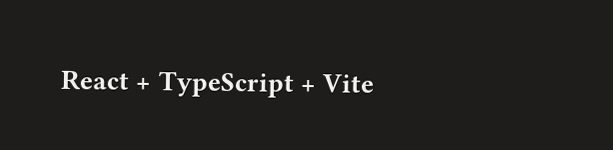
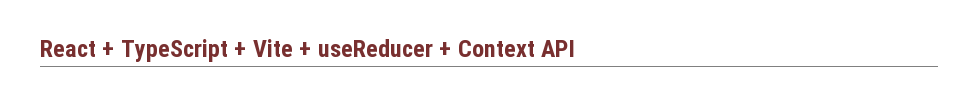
- React + TypeScript + Vite
+ React + TypeScript + Vite + useReducer + Context API

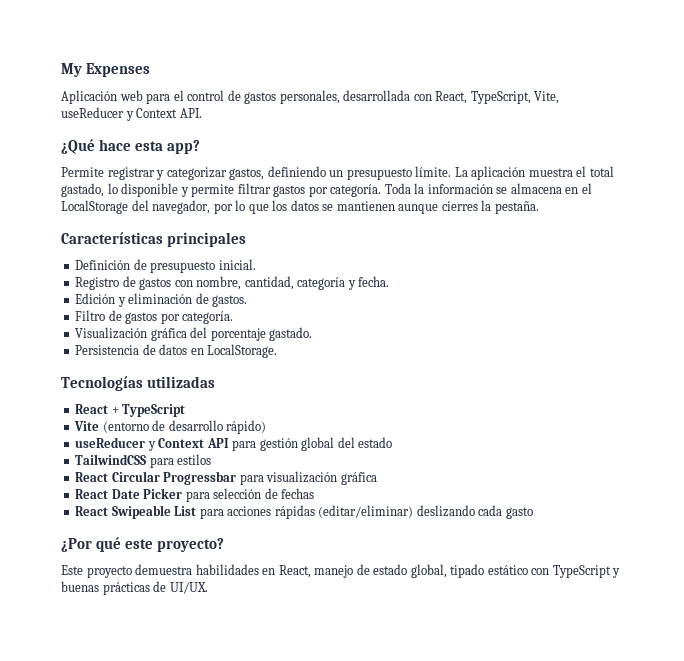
- React + TypeScript + Vite + useReducer + Context API
+ My Expenses
+ Aplicación web para el control de gastos personales, desarrollada con React, TypeScript, Vite, useReducer y Context API.
+ ¿Qué hace esta app?
+ Permite registrar y categorizar gastos, definiendo un presupuesto límite. La aplicación muestra el total gastado, lo disponible y permite filtrar gastos por categoría. Toda la información se almacena en el LocalStorage del navegador, por lo que los datos se mantienen aunque cierres la pestaña.
+ Características principales
+ Definición de presupuesto inicial.
+ Registro de gastos con nombre, cantidad, categoría y fecha.
+ Edición y eliminación de gastos.
+ Filtro de gastos por categoría.
+ Visualización gráfica del porcentaje gastado.
+ Persistencia de datos en LocalStorage.
+ Tecnologías utilizadas
+ React + TypeScript
+ Vite (entorno de desarrollo rápido)
+ useReducer y Context API para gestión global del estado
+ TailwindCSS para estilos
+ React Circular Progressbar para visualización gráfica
+ React Date Picker para selección de fechas
+ React Swipeable List para acciones rápidas (editar/eliminar) deslizando cada gasto
+ ¿Por qué este proyecto?
+ Este proyecto demuestra habilidades en React, manejo de estado global, tipado estático con TypeScript y buenas prácticas de UI/UX.

